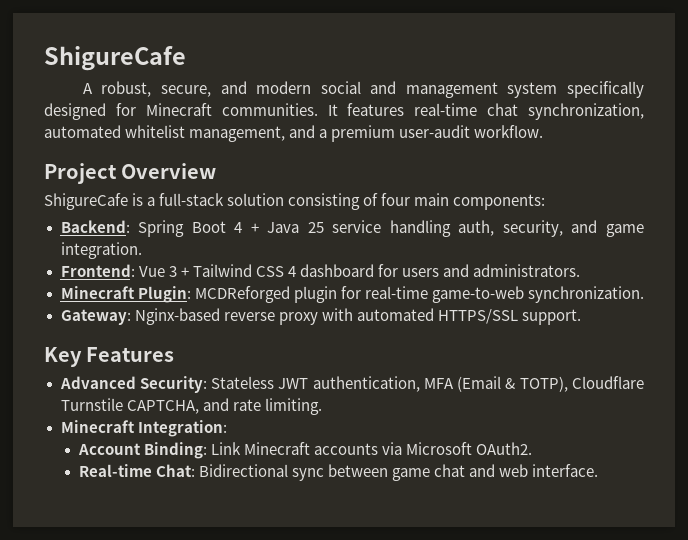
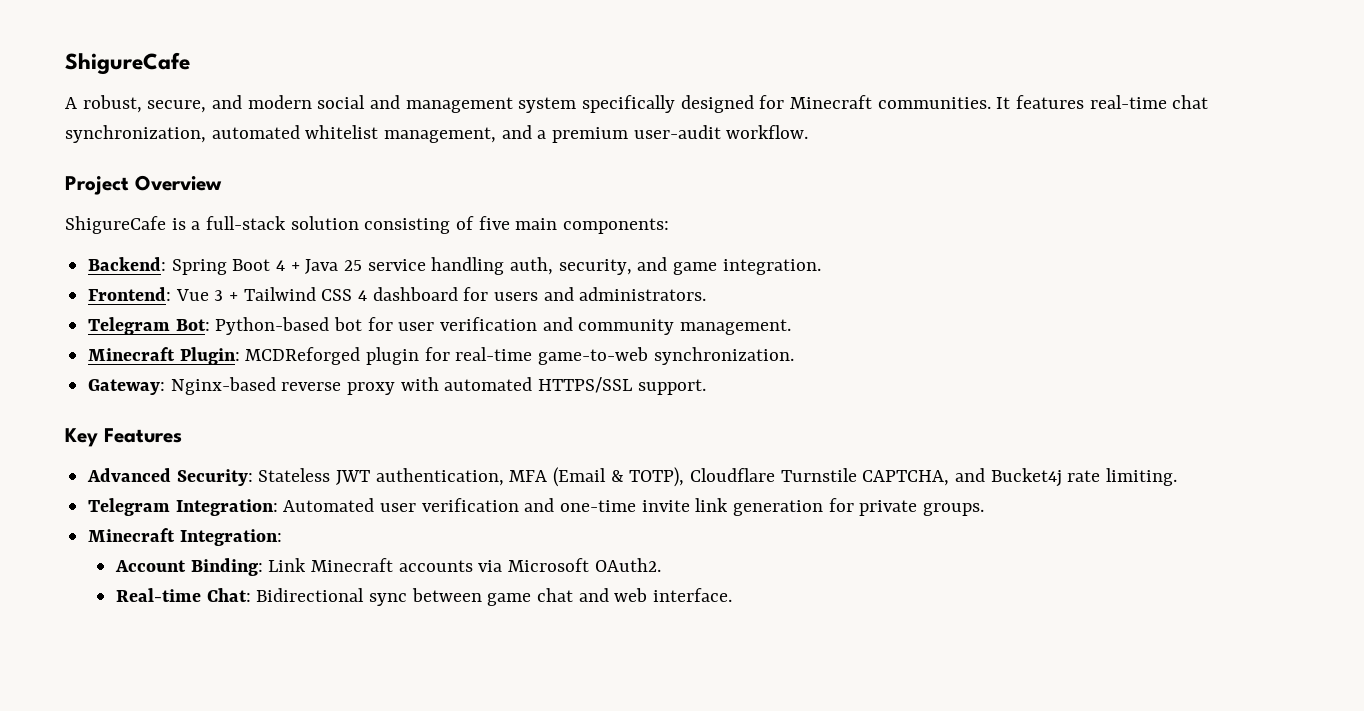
- ShigureCafe is a full-stack solution consisting of four main components:
+ ShigureCafe is a full-stack solution consisting of five main components:
+ Telegram Bot: Python-based bot for user verification and community management.
- Advanced Security: Stateless JWT authentication, MFA (Email & TOTP), Cloudflare Turnstile CAPTCHA, and rate limiting.
+ Advanced Security: Stateless JWT authentication, MFA (Email & TOTP), Cloudflare Turnstile CAPTCHA, and Bucket4j rate limiting.
+ Telegram Integration: Automated user verification and one-time invite link generation for private groups.

